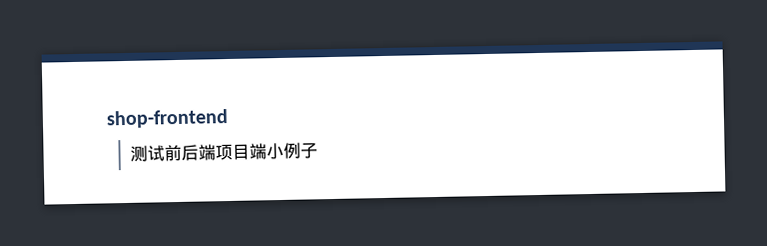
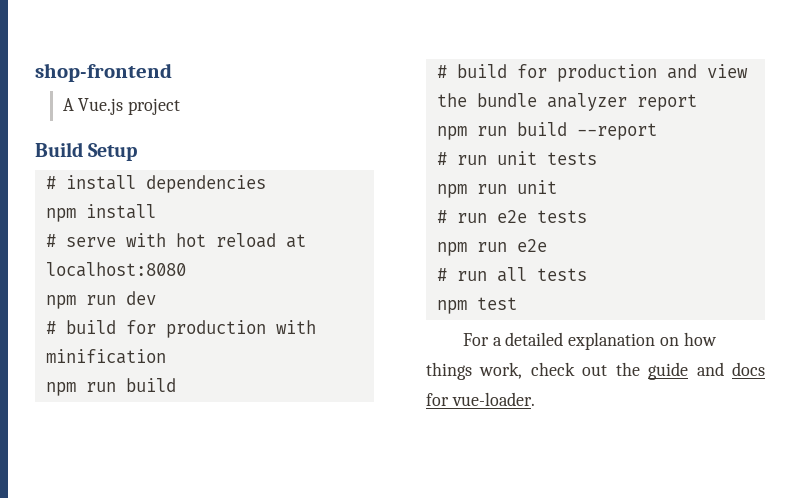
- 测试前后端项目端小例子
+ A Vue.js project
+ Build Setup
+ # install dependencies
+ npm install
+ # serve with hot reload at localhost:8080
+ npm run dev
+ # build for production with minification
+ npm run build
+ # build for production and view the bundle analyzer report
+ npm run build --report
+ # run unit tests
+ npm run unit
+ # run e2e tests
+ npm run e2e
+ # run all tests
+ npm test
+ For a detailed explanation on how things work, check out the guide and docs for vue-loader.

